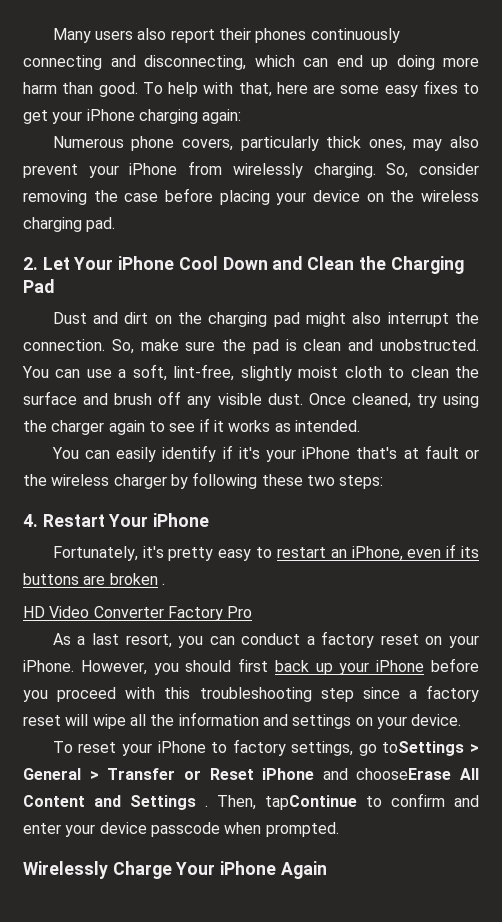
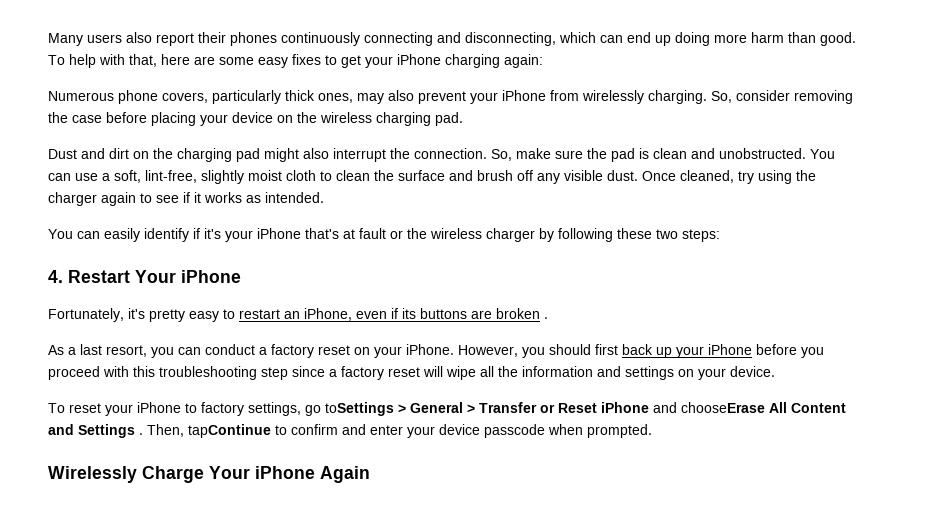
- 2. Let Your iPhone Cool Down and Clean the Charging Pad
- HD Video Converter Factory Pro

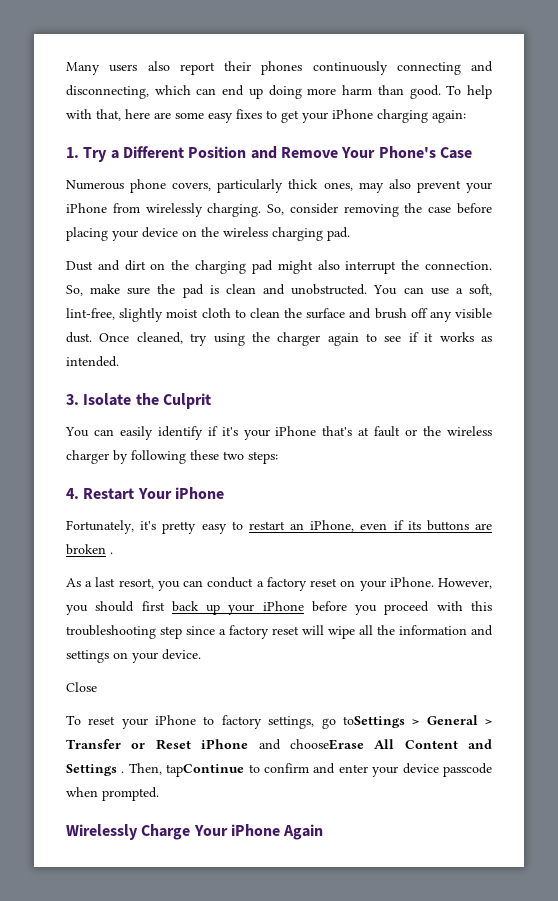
+ 1. Try a Different Position and Remove Your Phone's Case
+ 3. Isolate the Culprit
+ Close

